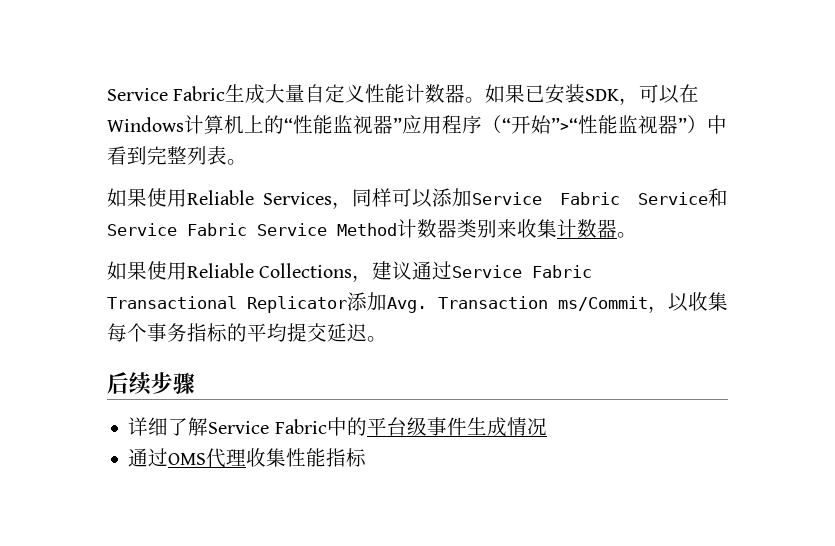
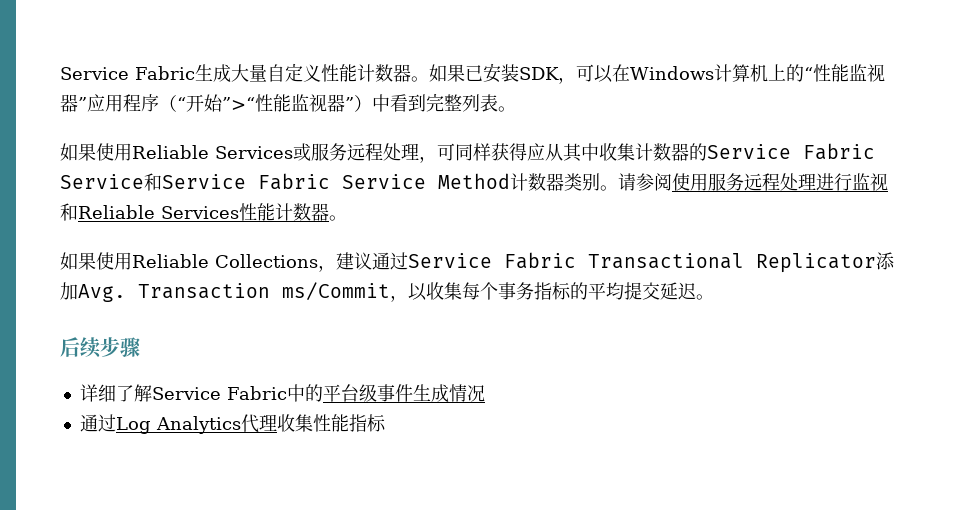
- 如果使用Reliable Services，同样可以添加Service Fabric Service和Service Fabric Service Method计数器类别来收集计数器。
+ 如果使用Reliable Services或服务远程处理，可同样获得应从其中收集计数器的Service Fabric Service和Service Fabric Service Method计数器类别。请参阅使用服务远程处理进行监视和Reliable Services性能计数器。
- 通过OMS代理收集性能指标
+ 通过Log Analytics代理收集性能指标

